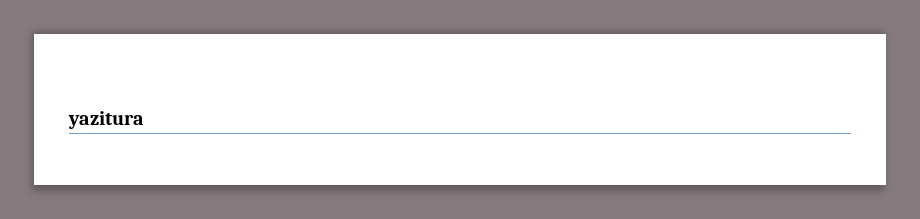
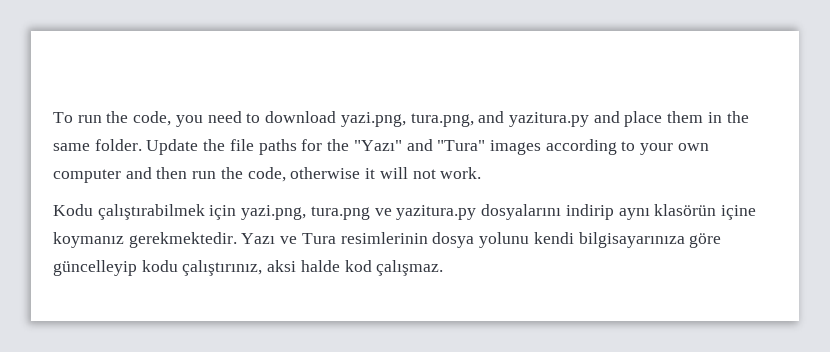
- yazitura
+ To run the code, you need to download yazi.png, tura.png, and yazitura.py and place them in the same folder. Update the file paths for the "Yazı" and "Tura" images according to your own computer and then run the code, otherwise it will not work.
+ Kodu çalıştırabilmek için yazi.png, tura.png ve yazitura.py dosyalarını indirip aynı klasörün içine koymanız gerekmektedir. Yazı ve Tura resimlerinin dosya yolunu kendi bilgisayarınıza göre güncelleyip kodu çalıştırınız, aksi halde kod çalışmaz.

